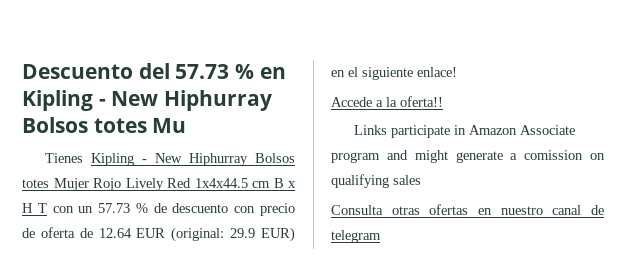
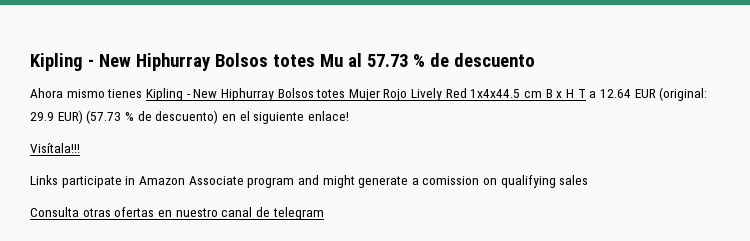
- Descuento del 57.73 % en Kipling - New Hiphurray Bolsos totes Mu
- Tienes Kipling - New Hiphurray Bolsos totes Mujer Rojo Lively Red 1x4x44.5 cm B x H T con un 57.73 % de descuento con precio de oferta de 12.64 EUR (original: 29.9 EUR) en el siguiente enlace!
+ Kipling - New Hiphurray Bolsos totes Mu al 57.73 % de descuento
+ Ahora mismo tienes Kipling - New Hiphurray Bolsos totes Mujer Rojo Lively Red 1x4x44.5 cm B x H T a 12.64 EUR (original: 29.9 EUR) (57.73 % de descuento) en el siguiente enlace!
- Accede a la oferta!!
+ Visítala!!!

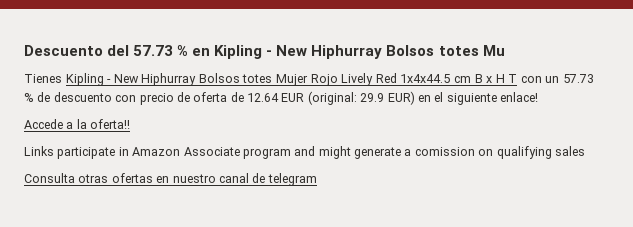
- Kipling - New Hiphurray Bolsos totes Mu al 57.73 % de descuento
- Ahora mismo tienes Kipling - New Hiphurray Bolsos totes Mujer Rojo Lively Red 1x4x44.5 cm B x H T a 12.64 EUR (original: 29.9 EUR) (57.73 % de descuento) en el siguiente enlace!
+ Descuento del 57.73 % en Kipling - New Hiphurray Bolsos totes Mu
+ Tienes Kipling - New Hiphurray Bolsos totes Mujer Rojo Lively Red 1x4x44.5 cm B x H T con un 57.73 % de descuento con precio de oferta de 12.64 EUR (original: 29.9 EUR) en el siguiente enlace!
- Visítala!!!
+ Accede a la oferta!!

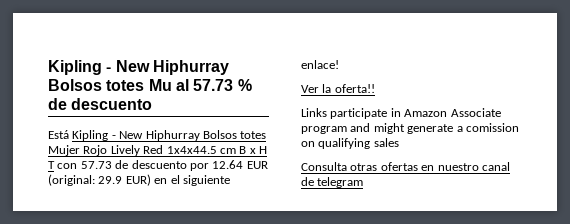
- Descuento del 57.73 % en Kipling - New Hiphurray Bolsos totes Mu
- Tienes Kipling - New Hiphurray Bolsos totes Mujer Rojo Lively Red 1x4x44.5 cm B x H T con un 57.73 % de descuento con precio de oferta de 12.64 EUR (original: 29.9 EUR) en el siguiente enlace!
+ Kipling - New Hiphurray Bolsos totes Mu al 57.73 % de descuento
+ Está Kipling - New Hiphurray Bolsos totes Mujer Rojo Lively Red 1x4x44.5 cm B x H T con 57.73 de descuento por 12.64 EUR (original: 29.9 EUR) en el siguiente enlace!
- Accede a la oferta!!
+ Ver la oferta!!

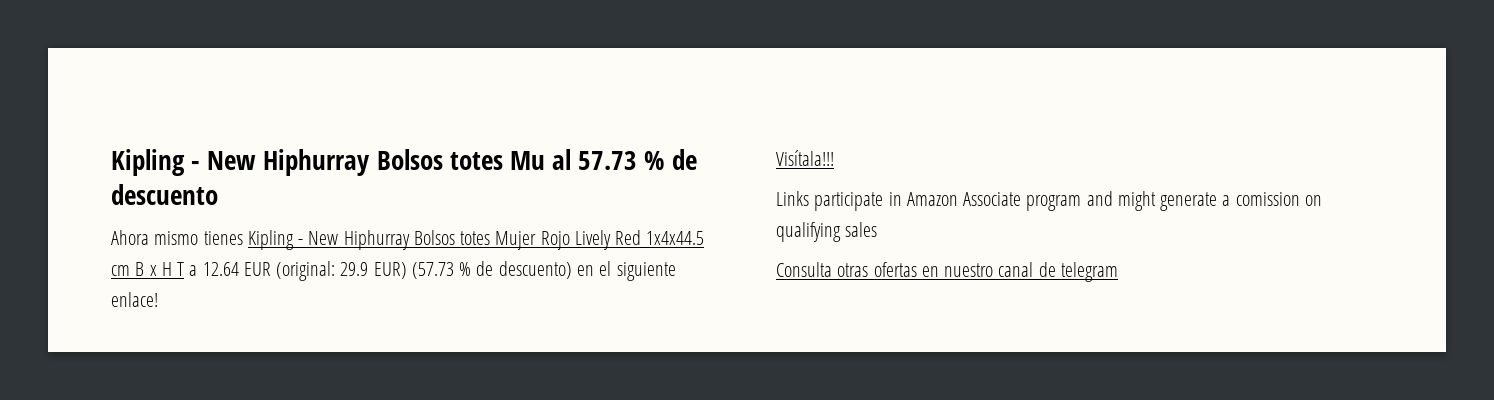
- Está Kipling - New Hiphurray Bolsos totes Mujer Rojo Lively Red 1x4x44.5 cm B x H T con 57.73 de descuento por 12.64 EUR (original: 29.9 EUR) en el siguiente enlace!
+ Ahora mismo tienes Kipling - New Hiphurray Bolsos totes Mujer Rojo Lively Red 1x4x44.5 cm B x H T a 12.64 EUR (original: 29.9 EUR) (57.73 % de descuento) en el siguiente enlace!
- Ver la oferta!!
+ Visítala!!!

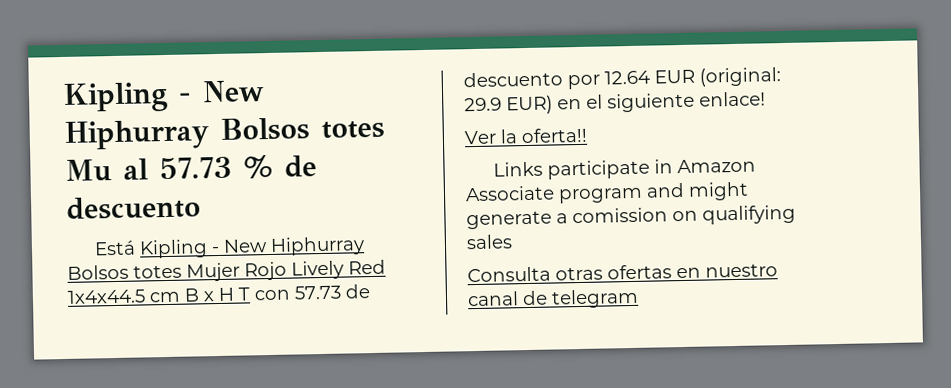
- Ahora mismo tienes Kipling - New Hiphurray Bolsos totes Mujer Rojo Lively Red 1x4x44.5 cm B x H T a 12.64 EUR (original: 29.9 EUR) (57.73 % de descuento) en el siguiente enlace!
+ Está Kipling - New Hiphurray Bolsos totes Mujer Rojo Lively Red 1x4x44.5 cm B x H T con 57.73 de descuento por 12.64 EUR (original: 29.9 EUR) en el siguiente enlace!
- Visítala!!!
+ Ver la oferta!!

